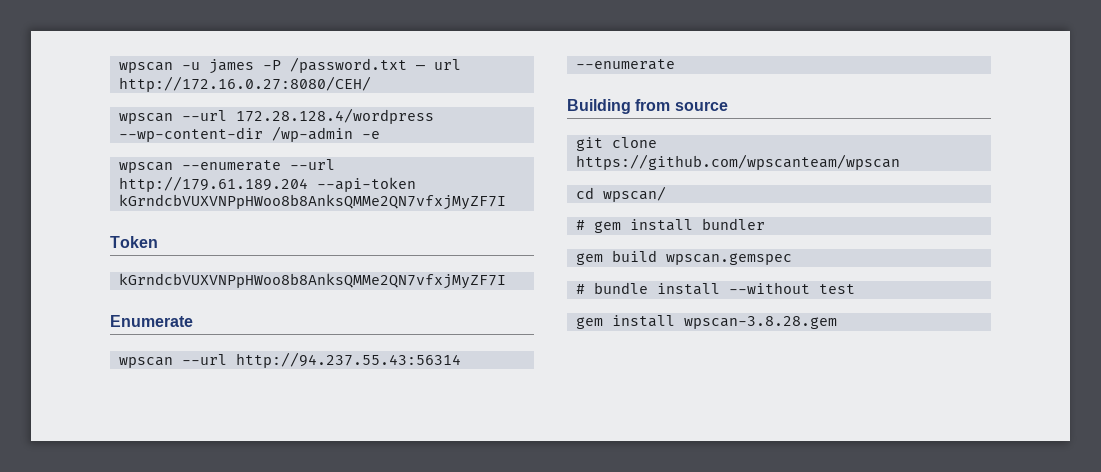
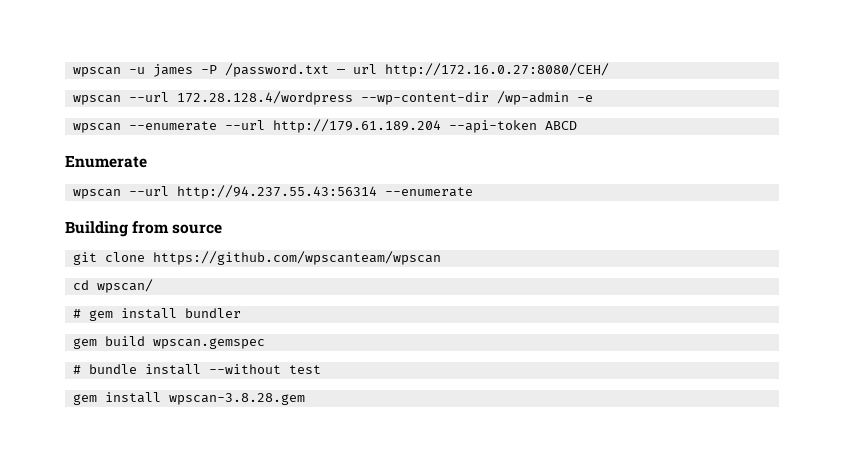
- wpscan --enumerate --url http://179.61.189.204 --api-token kGrndcbVUXVNPpHWoo8b8AnksQMMe2QN7vfxjMyZF7I
- Token
- kGrndcbVUXVNPpHWoo8b8AnksQMMe2QN7vfxjMyZF7I
+ wpscan --enumerate --url http://179.61.189.204 --api-token ABCD

